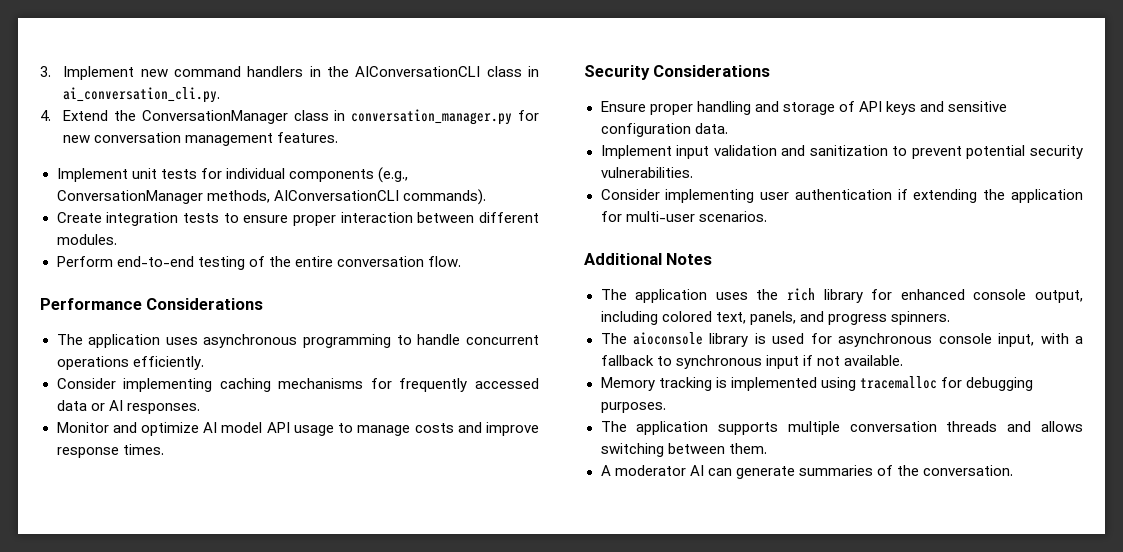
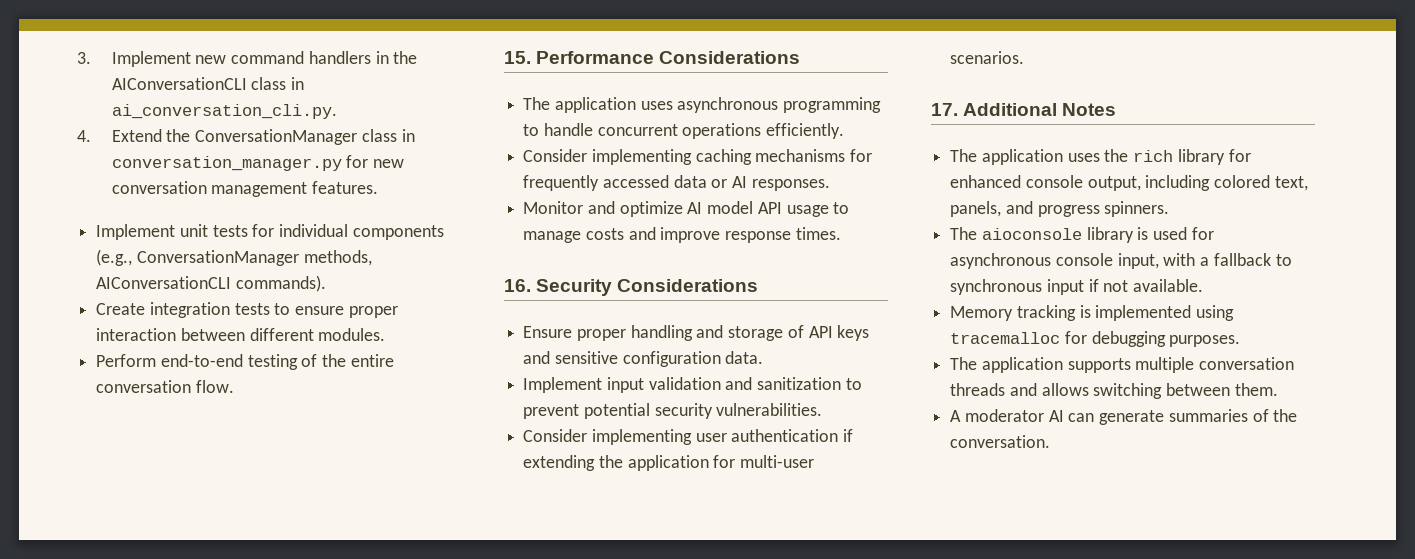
- Performance Considerations
+ 15. Performance Considerations
- Security Considerations
+ 16. Security Considerations
- Additional Notes
+ 17. Additional Notes

